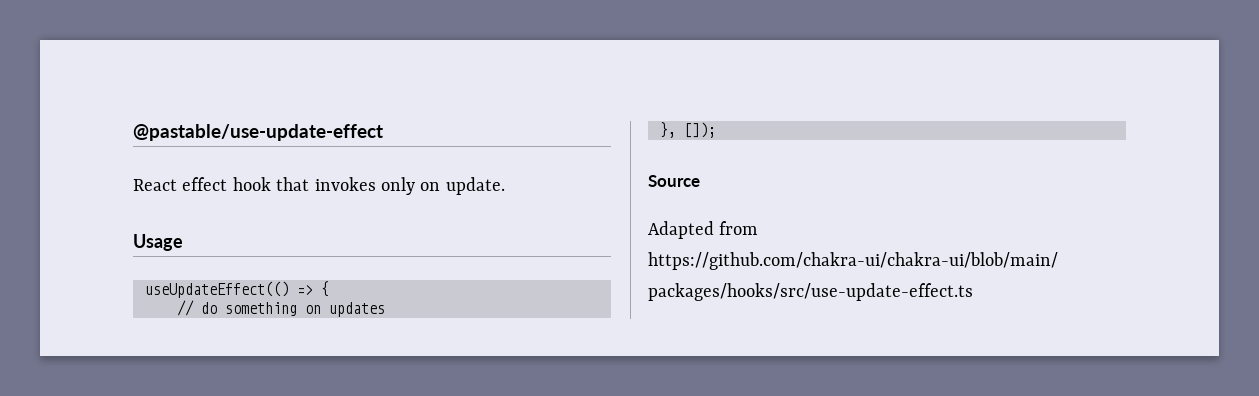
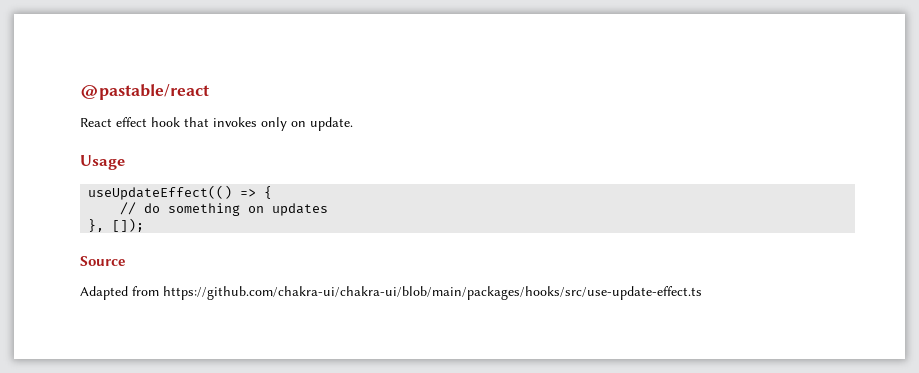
- @pastable/use-update-effect
+ @pastable/react

